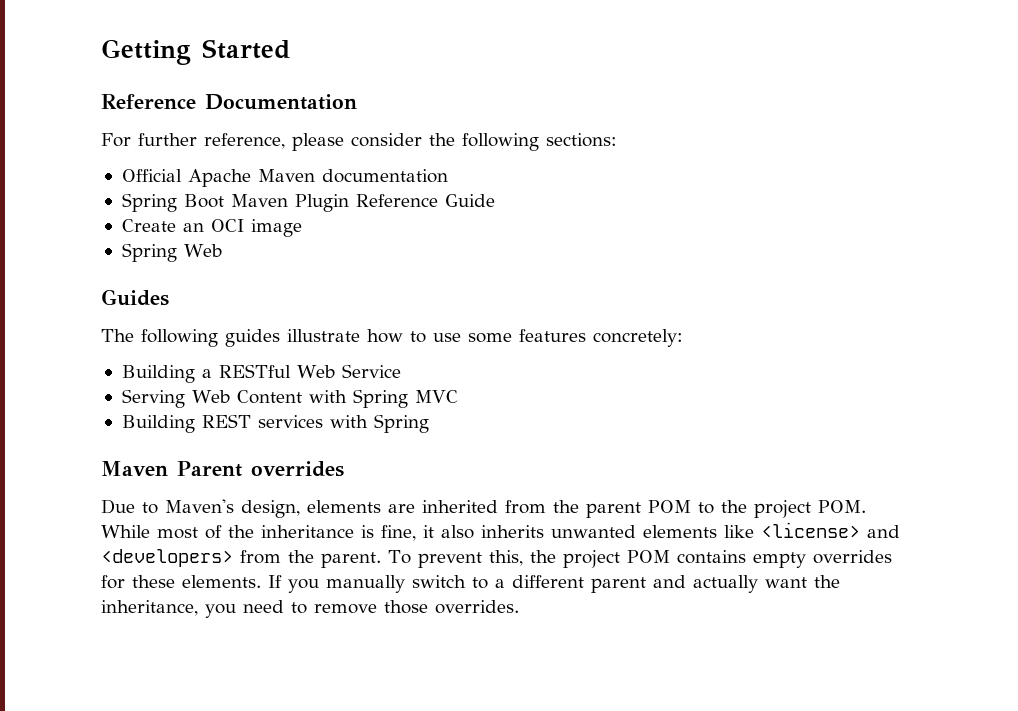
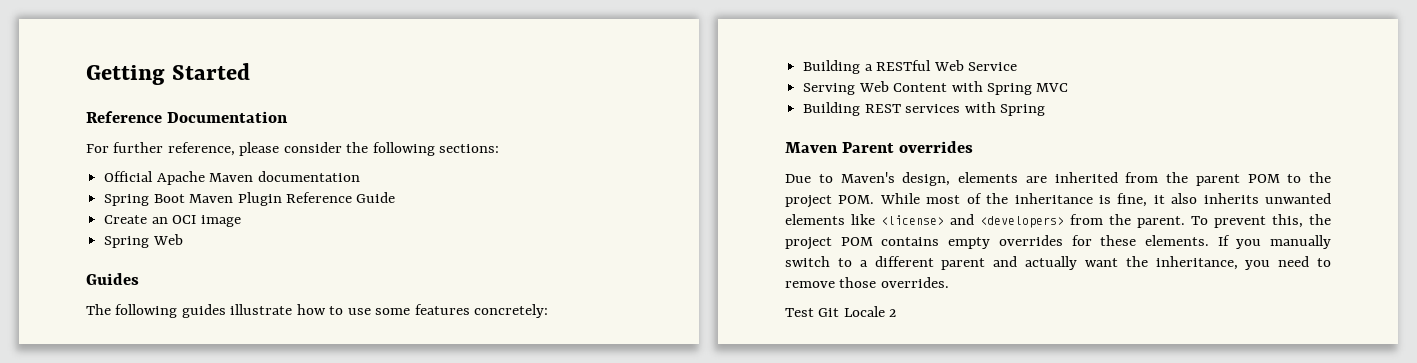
+ Test Git Locale 2

